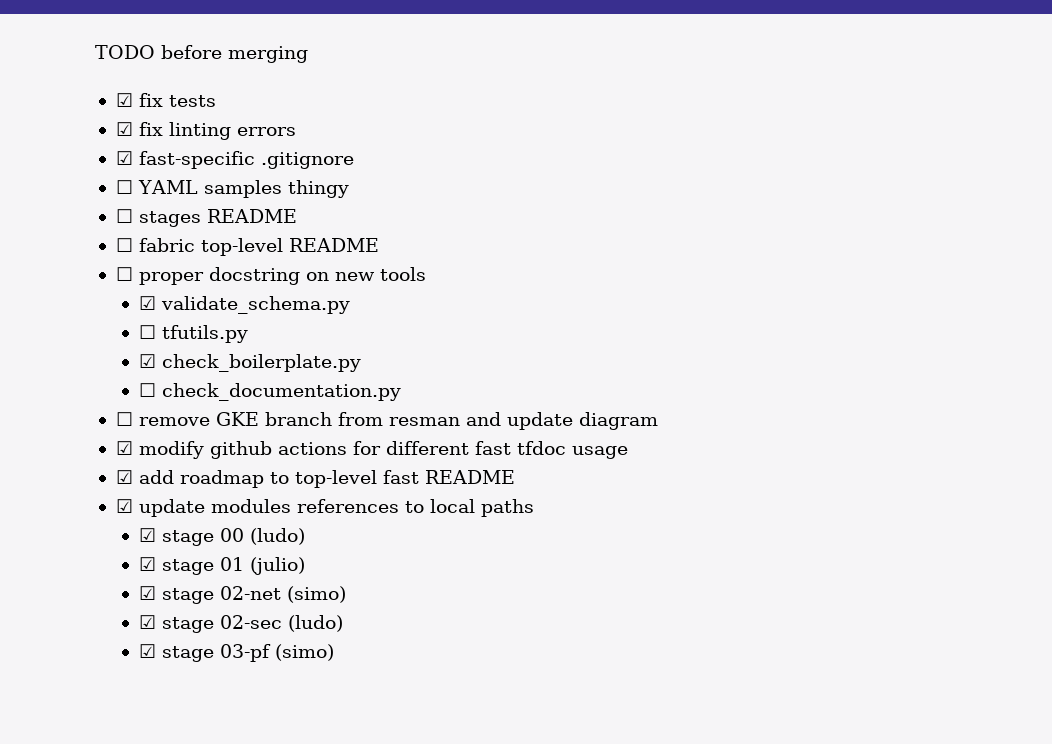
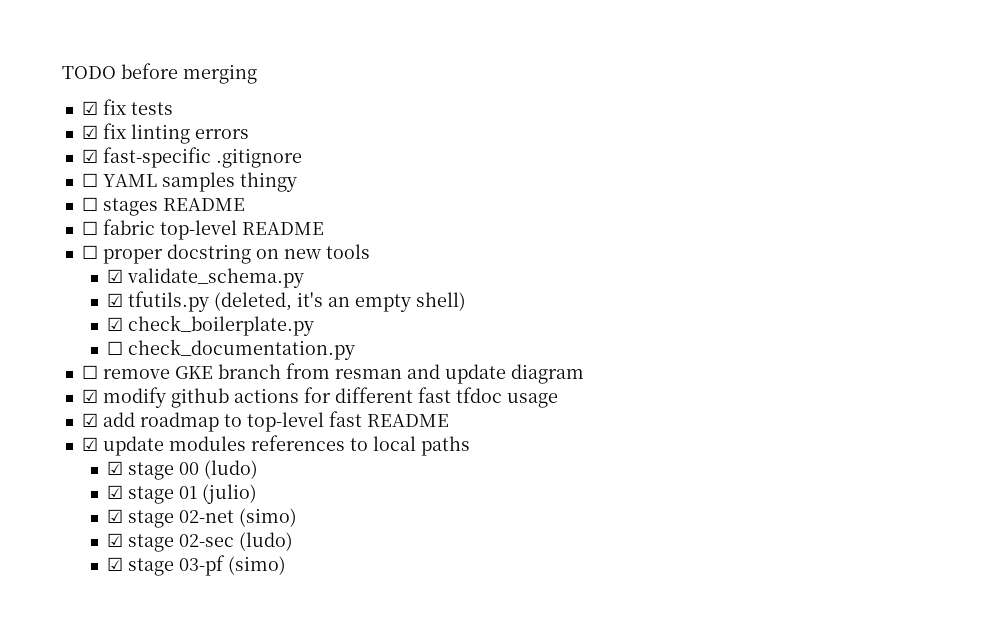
- ☐ tfutils.py
+ ☑ tfutils.py (deleted, it's an empty shell)

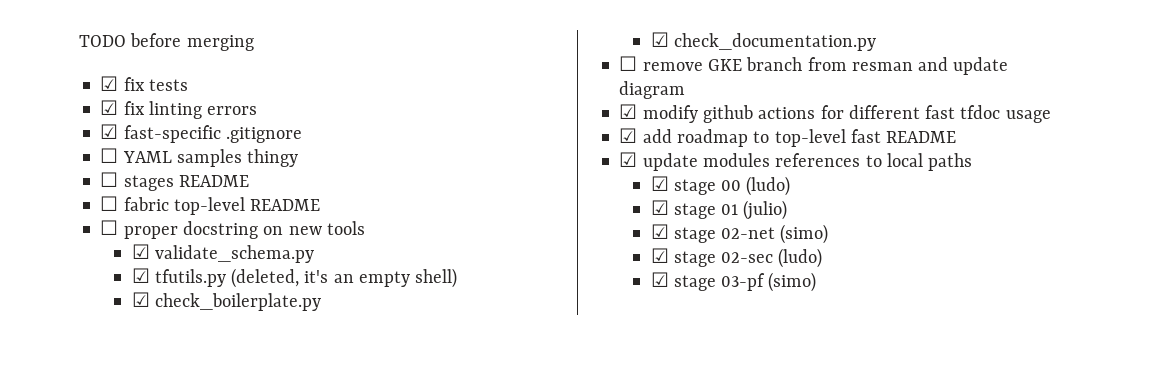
- ☐ check_documentation.py
+ ☑ check_documentation.py

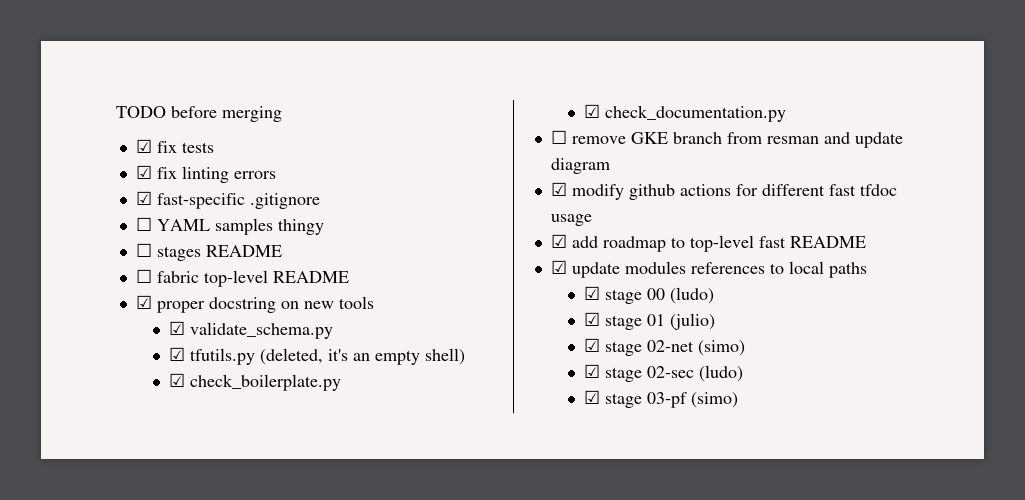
- ☐ proper docstring on new tools
+ ☑ proper docstring on new tools

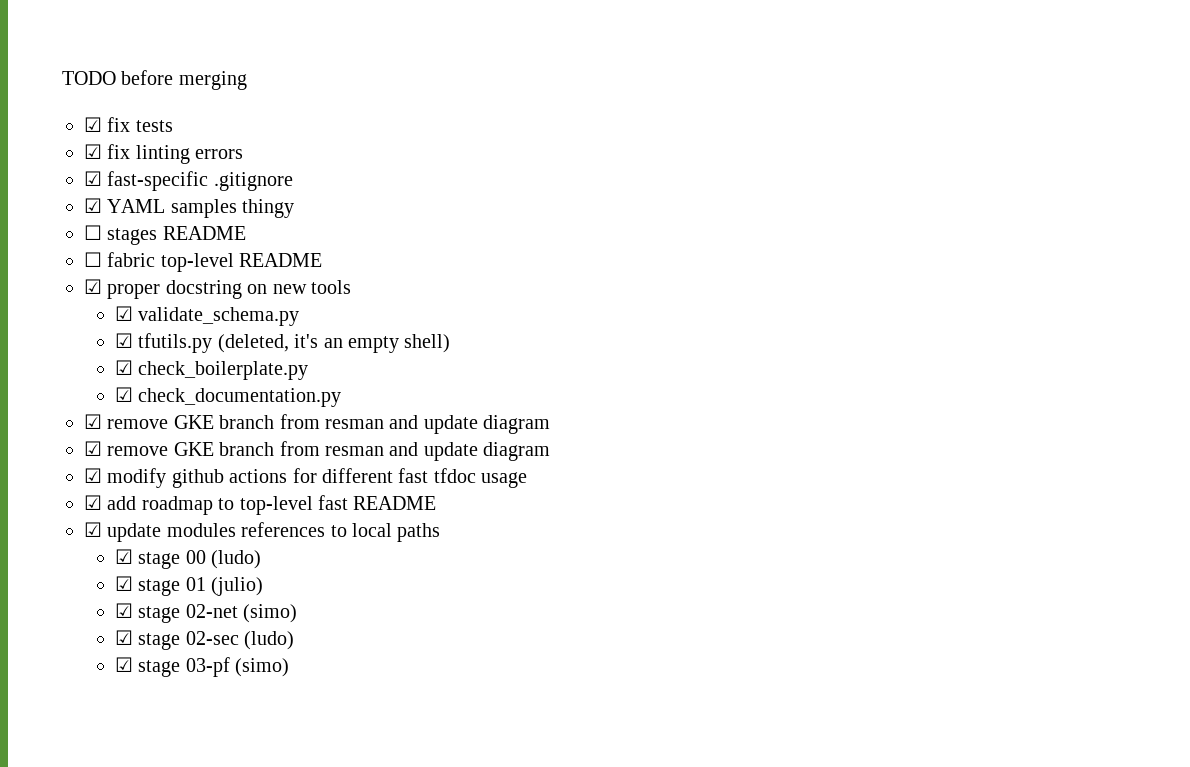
- ☐ YAML samples thingy
+ ☑ YAML samples thingy
  ☑ check_documentation.py
- ☐ remove GKE branch from resman and update diagram
+ ☑ remove GKE branch from resman and update diagram
+ ☑ remove GKE branch from resman and update diagram

